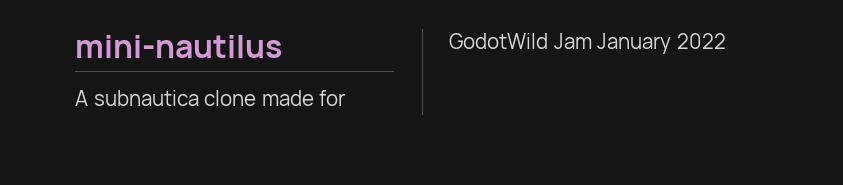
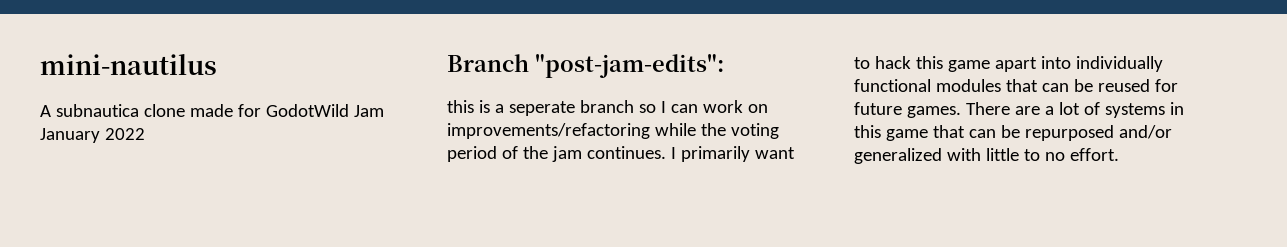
+ Branch "post-jam-edits":
+ this is a seperate branch so I can work on improvements/refactoring while the voting period of the jam continues. I primarily want to hack this game apart into individually functional modules that can be reused for future games. There are a lot of systems in this game that can be repurposed and/or generalized with little to no effort.

